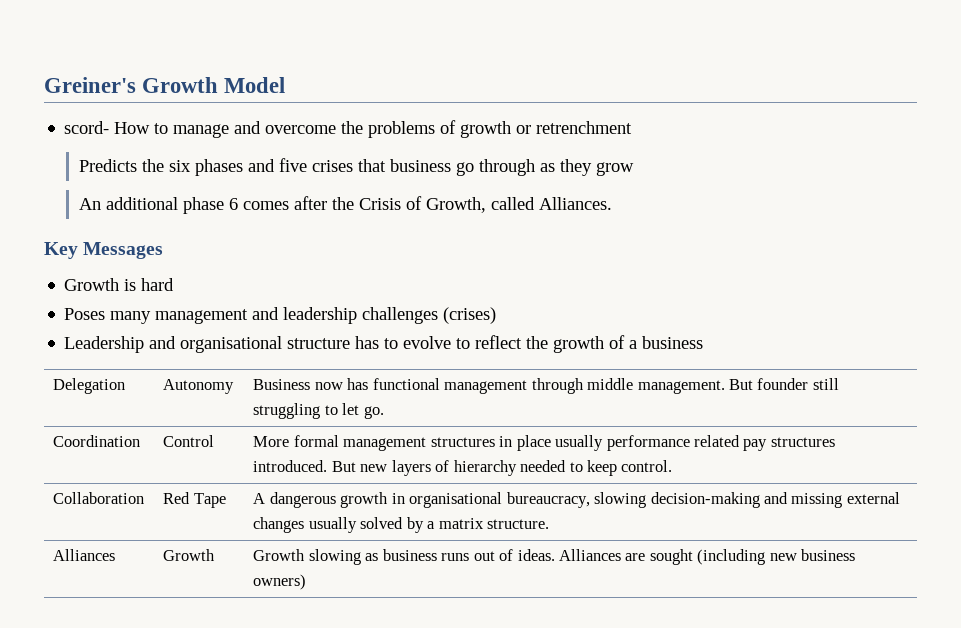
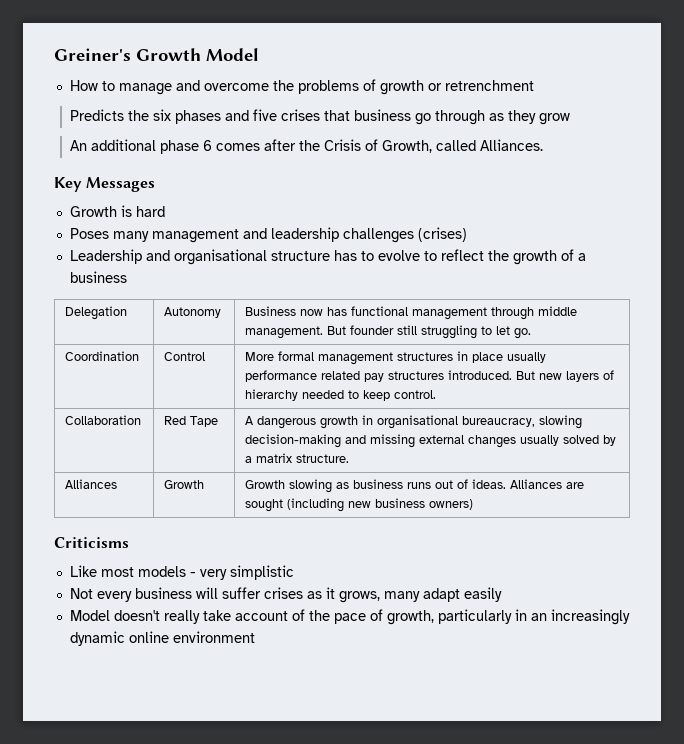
- scord- How to manage and overcome the problems of growth or retrenchment
+ How to manage and overcome the problems of growth or retrenchment
+ Criticisms
+ Like most models - very simplistic
+ Not every business will suffer crises as it grows, many adapt easily
+ Model doesn't really take account of the pace of growth, particularly in an increasingly dynamic online environment

